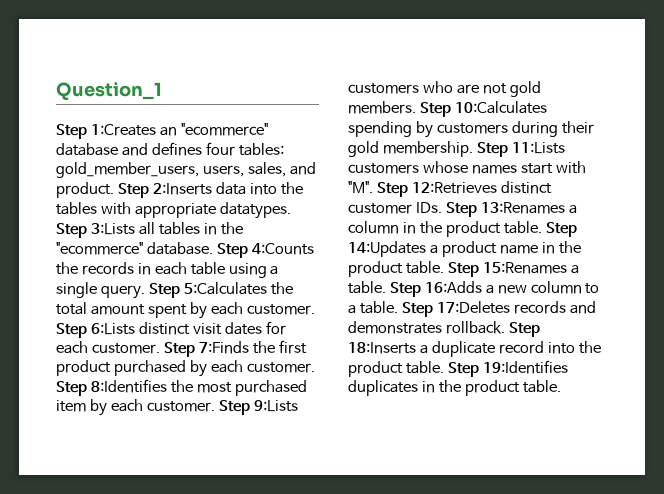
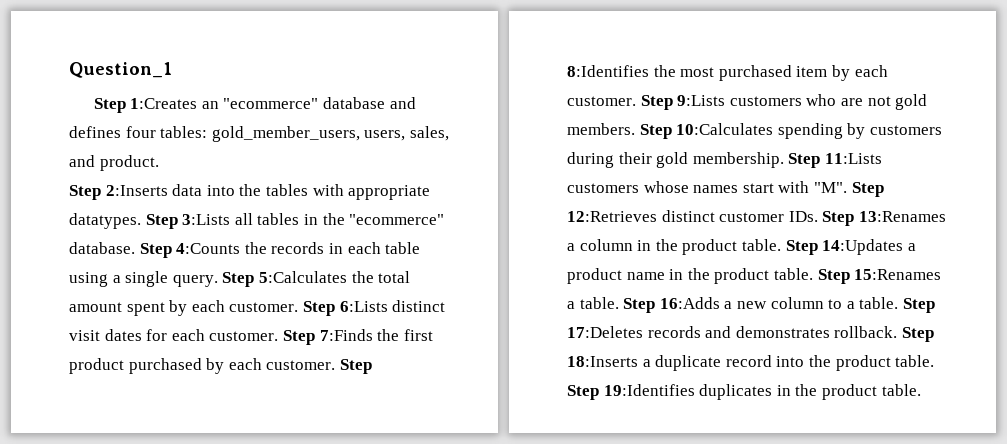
- Step 1:Creates an "ecommerce" database and defines four tables: gold_member_users, users, sales, and product. Step 2:Inserts data into the tables with appropriate datatypes.
+ Step 1:Creates an "ecommerce" database and defines four tables: gold_member_users, users, sales, and product.
+ Step 2:Inserts data into the tables with appropriate datatypes.

